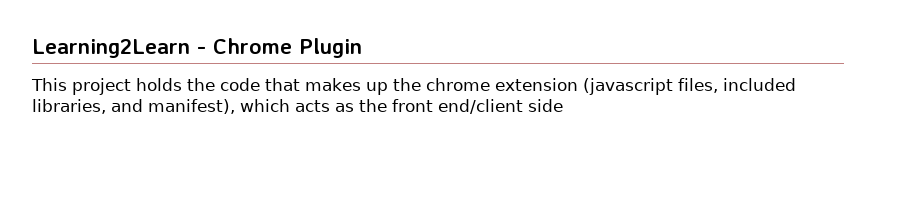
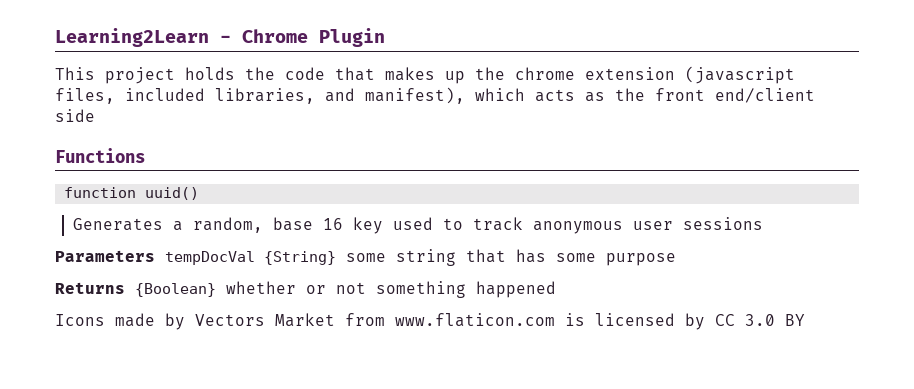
+ Functions
+ function uuid()
+ Generates a random, base 16 key used to track anonymous user sessions
+ Parameters tempDocVal {String} some string that has some purpose
+ Returns {Boolean} whether or not something happened
+ Icons made by Vectors Market from www.flaticon.com is licensed by CC 3.0 BY

